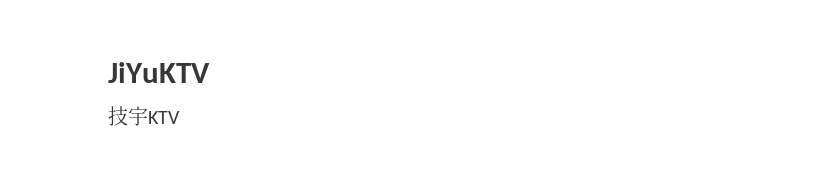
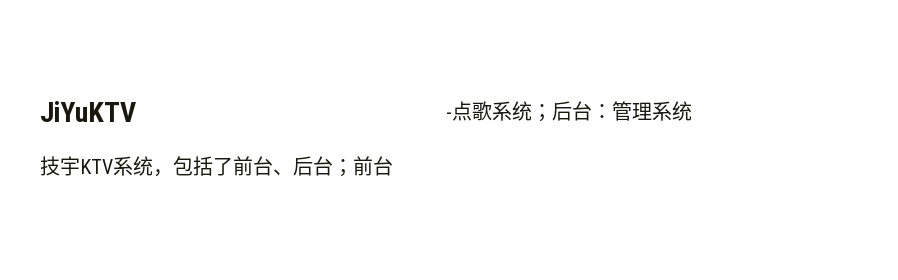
- 技宇KTV
+ 技宇KTV系统，包括了前台、后台；前台-点歌系统；后台：管理系统

